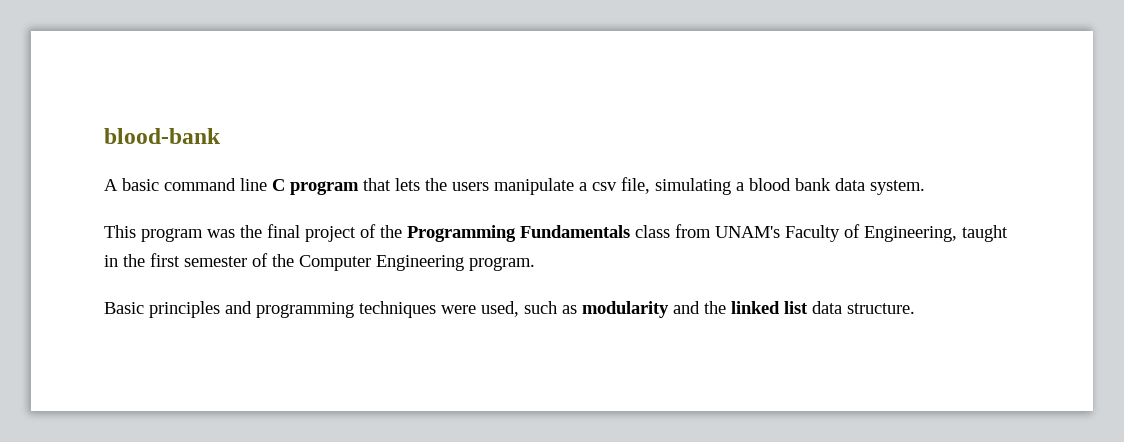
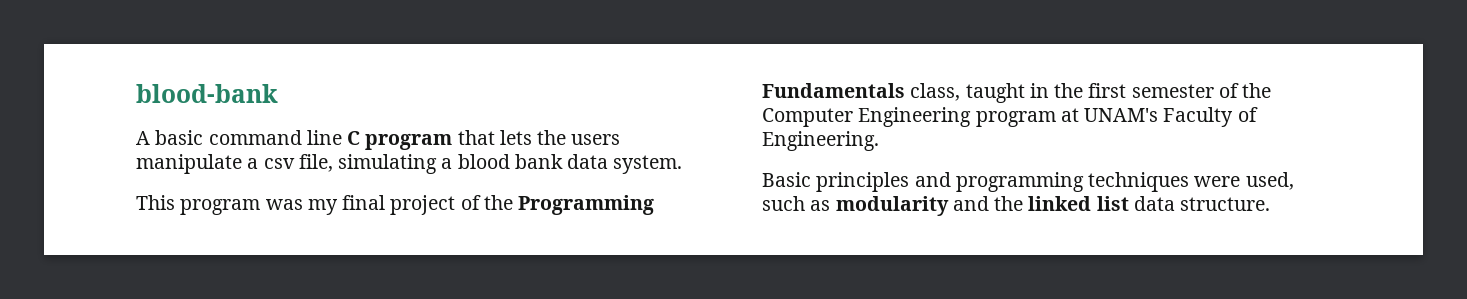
- This program was the final project of the Programming Fundamentals class from UNAM's Faculty of Engineering, taught in the first semester of the Computer Engineering program.
+ This program was my final project of the Programming Fundamentals class, taught in the first semester of the Computer Engineering program at UNAM's Faculty of Engineering.

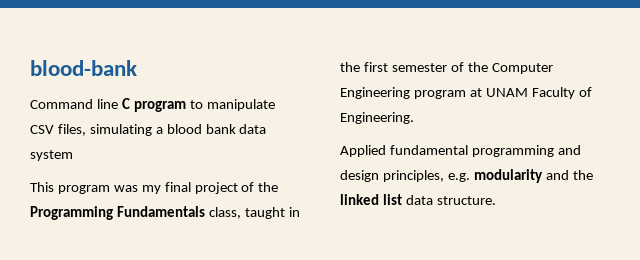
- A basic command line C program that lets the users manipulate a csv file, simulating a blood bank data system.
+ Command line C program to manipulate CSV files, simulating a blood bank data system
- This program was my final project of the Programming Fundamentals class, taught in the first semester of the Computer Engineering program at UNAM's Faculty of Engineering.
+ This program was my final project of the Programming Fundamentals class, taught in the first semester of the Computer Engineering program at UNAM Faculty of Engineering.
- Basic principles and programming techniques were used, such as modularity and the linked list data structure.
+ Applied fundamental programming and design principles, e.g. modularity and the linked list data structure.

